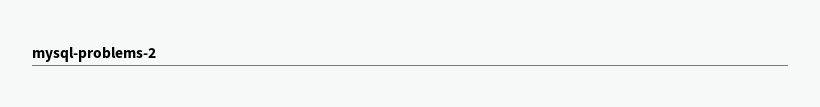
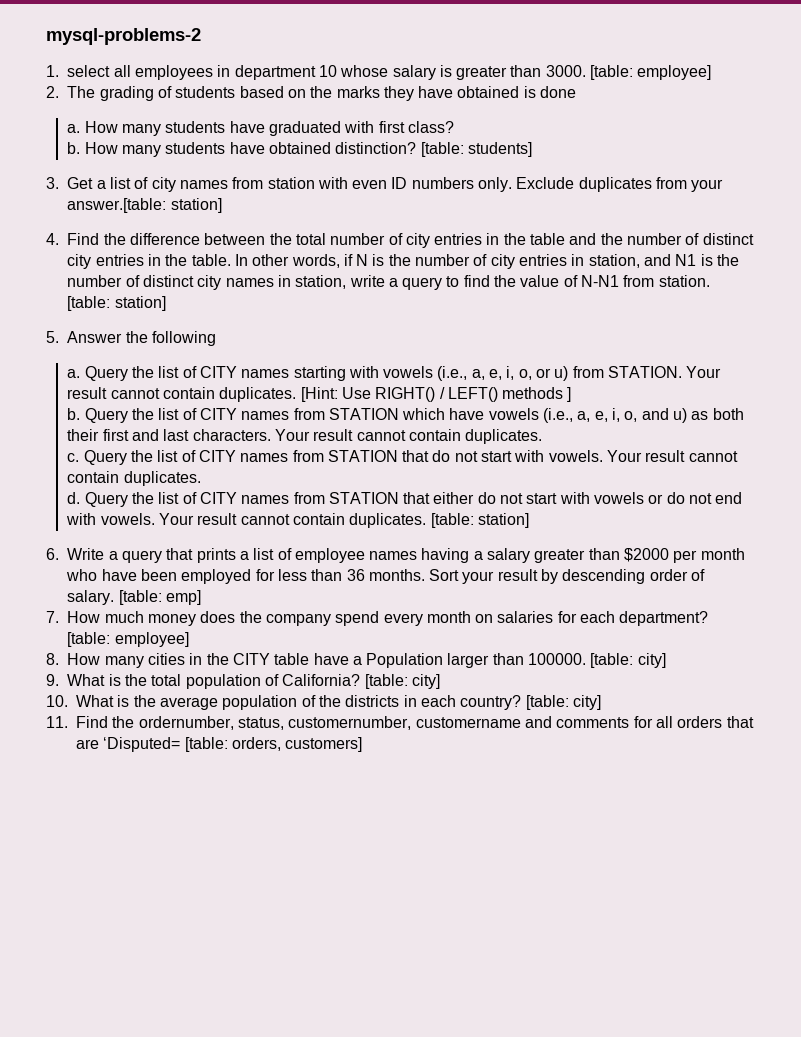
+ 1. select all employees in department 10 whose salary is greater than 3000. [table: employee]
+ 2. The grading of students based on the marks they have obtained is done
+ a. How many students have graduated with first class?
+ b. How many students have obtained distinction? [table: students]
+ 3. Get a list of city names from station with even ID numbers only. Exclude duplicates from your answer.[table: station]
+ 4. Find the difference between the total number of city entries in the table and the number of distinct city entries in the table. In other words, if N is the number of city entries in station, and N1 is the number of distinct city names in station, write a query to find the value of N-N1 from station. [table: station]
+ 5. Answer the following
+ a. Query the list of CITY names starting with vowels (i.e., a, e, i, o, or u) from STATION. Your result cannot contain duplicates. [Hint: Use RIGHT() / LEFT() methods ]
+ b. Query the list of CITY names from STATION which have vowels (i.e., a, e, i, o, and u) as both their first and last characters. Your result cannot contain duplicates.
+ c. Query the list of CITY names from STATION that do not start with vowels. Your result cannot contain duplicates.
+ d. Query the list of CITY names from STATION that either do not start with vowels or do not end with vowels. Your result cannot contain duplicates. [table: station]
+ 6. Write a query that prints a list of employee names having a salary greater than $2000 per month who have been employed for less than 36 months. Sort your result by descending order of salary. [table: emp]
+ 7. How much money does the company spend every month on salaries for each department? [table: employee]
+ 8. How many cities in the CITY table have a Population larger than 100000. [table: city]
+ 9. What is the total population of California? [table: city]
+ 10. What is the average population of the districts in each country? [table: city]
+ 11. Find the ordernumber, status, customernumber, customername and comments for all orders that are ‘Disputed= [table: orders, customers]

